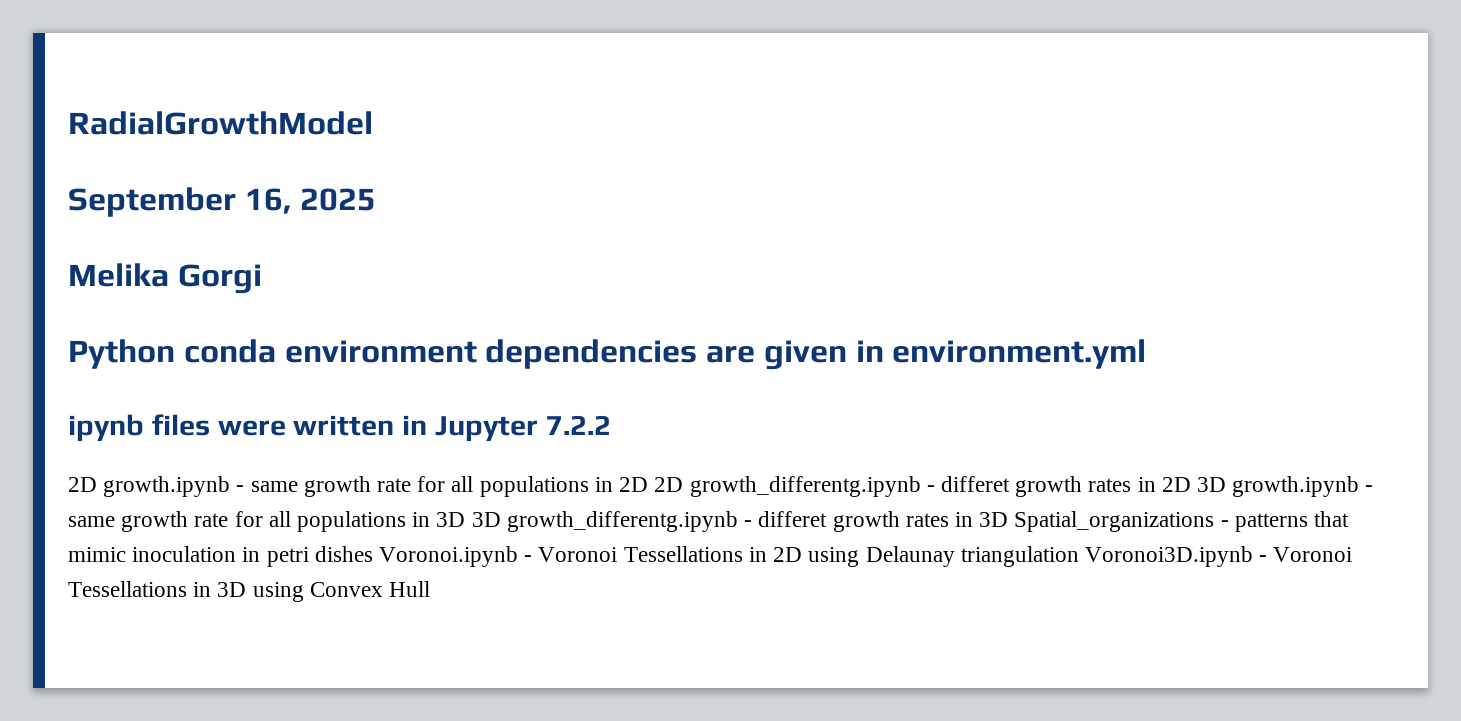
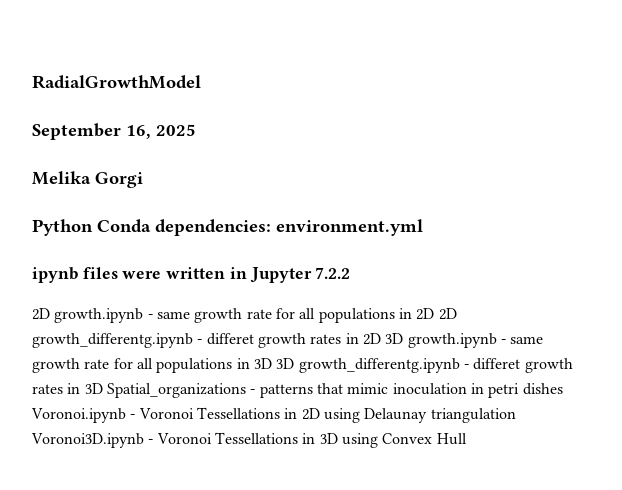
- Python conda environment dependencies are given in environment.yml
+ Python Conda dependencies: environment.yml

